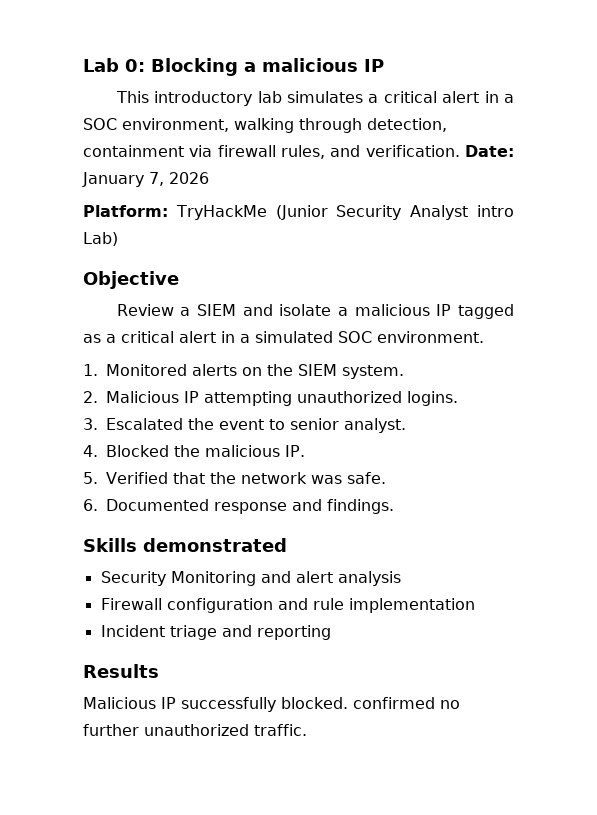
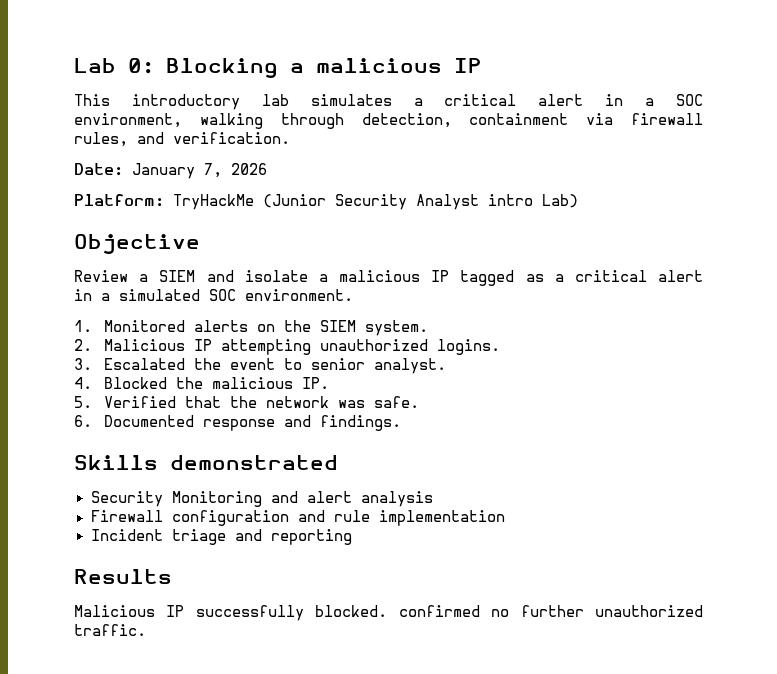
- This introductory lab simulates a critical alert in a SOC environment, walking through detection, containment via firewall rules, and verification. Date: January 7, 2026
+ This introductory lab simulates a critical alert in a SOC environment, walking through detection, containment via firewall rules, and verification.
+ Date: January 7, 2026

